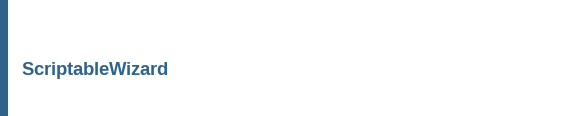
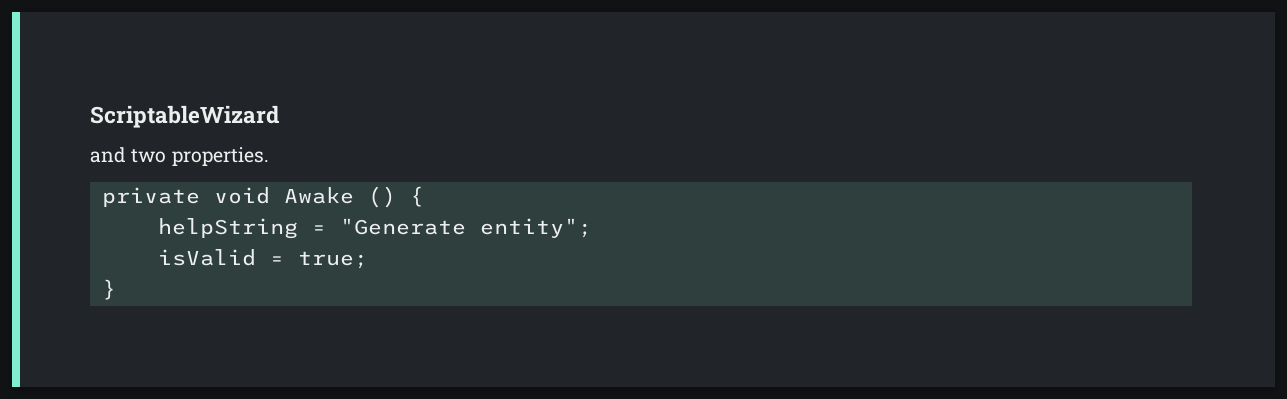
+ and two properties.
+ private void Awake () {
+ helpString = "Generate entity";
+ isValid = true;
+ }

